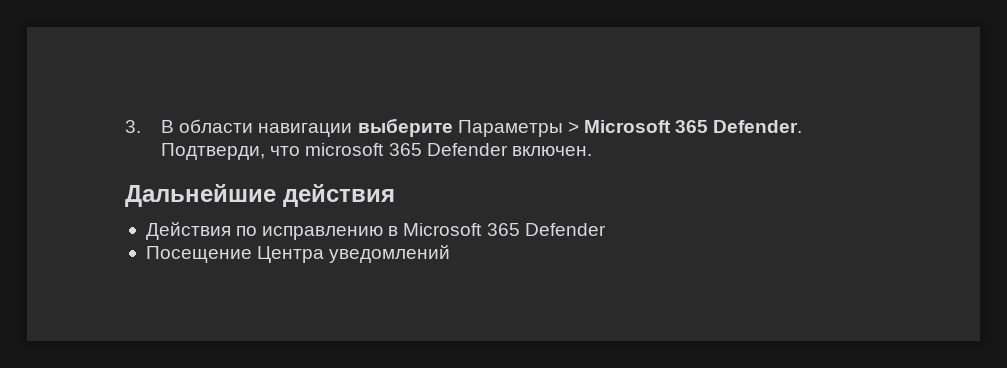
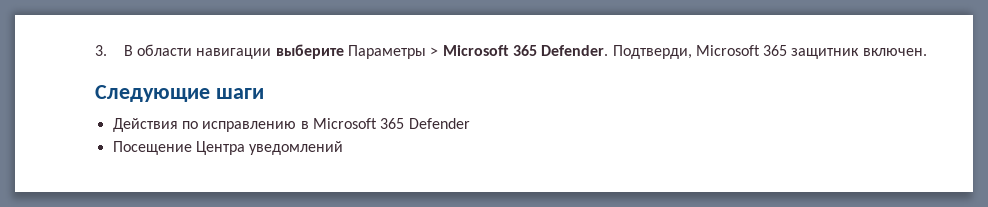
- Подтверди, что microsoft 365 Defender включен.
+ Подтверди, Microsoft 365 защитник включен.
- Дальнейшие действия
+ Следующие шаги

